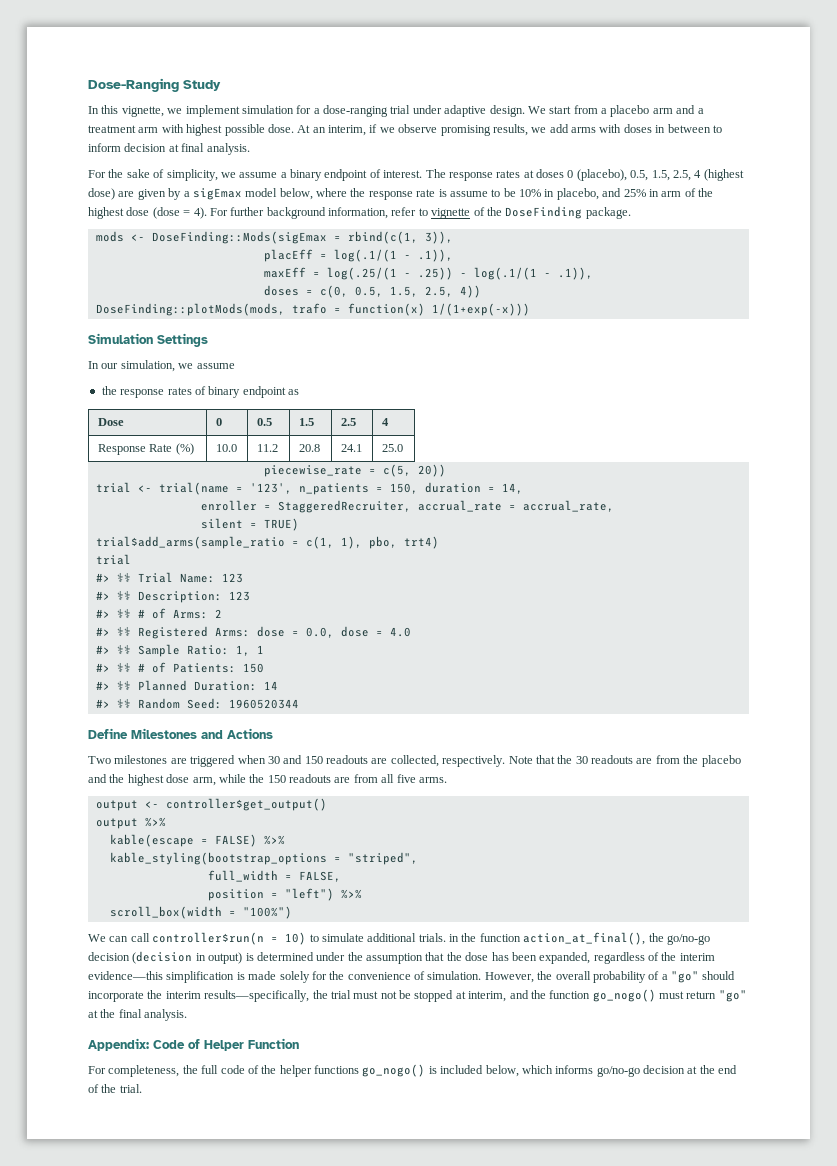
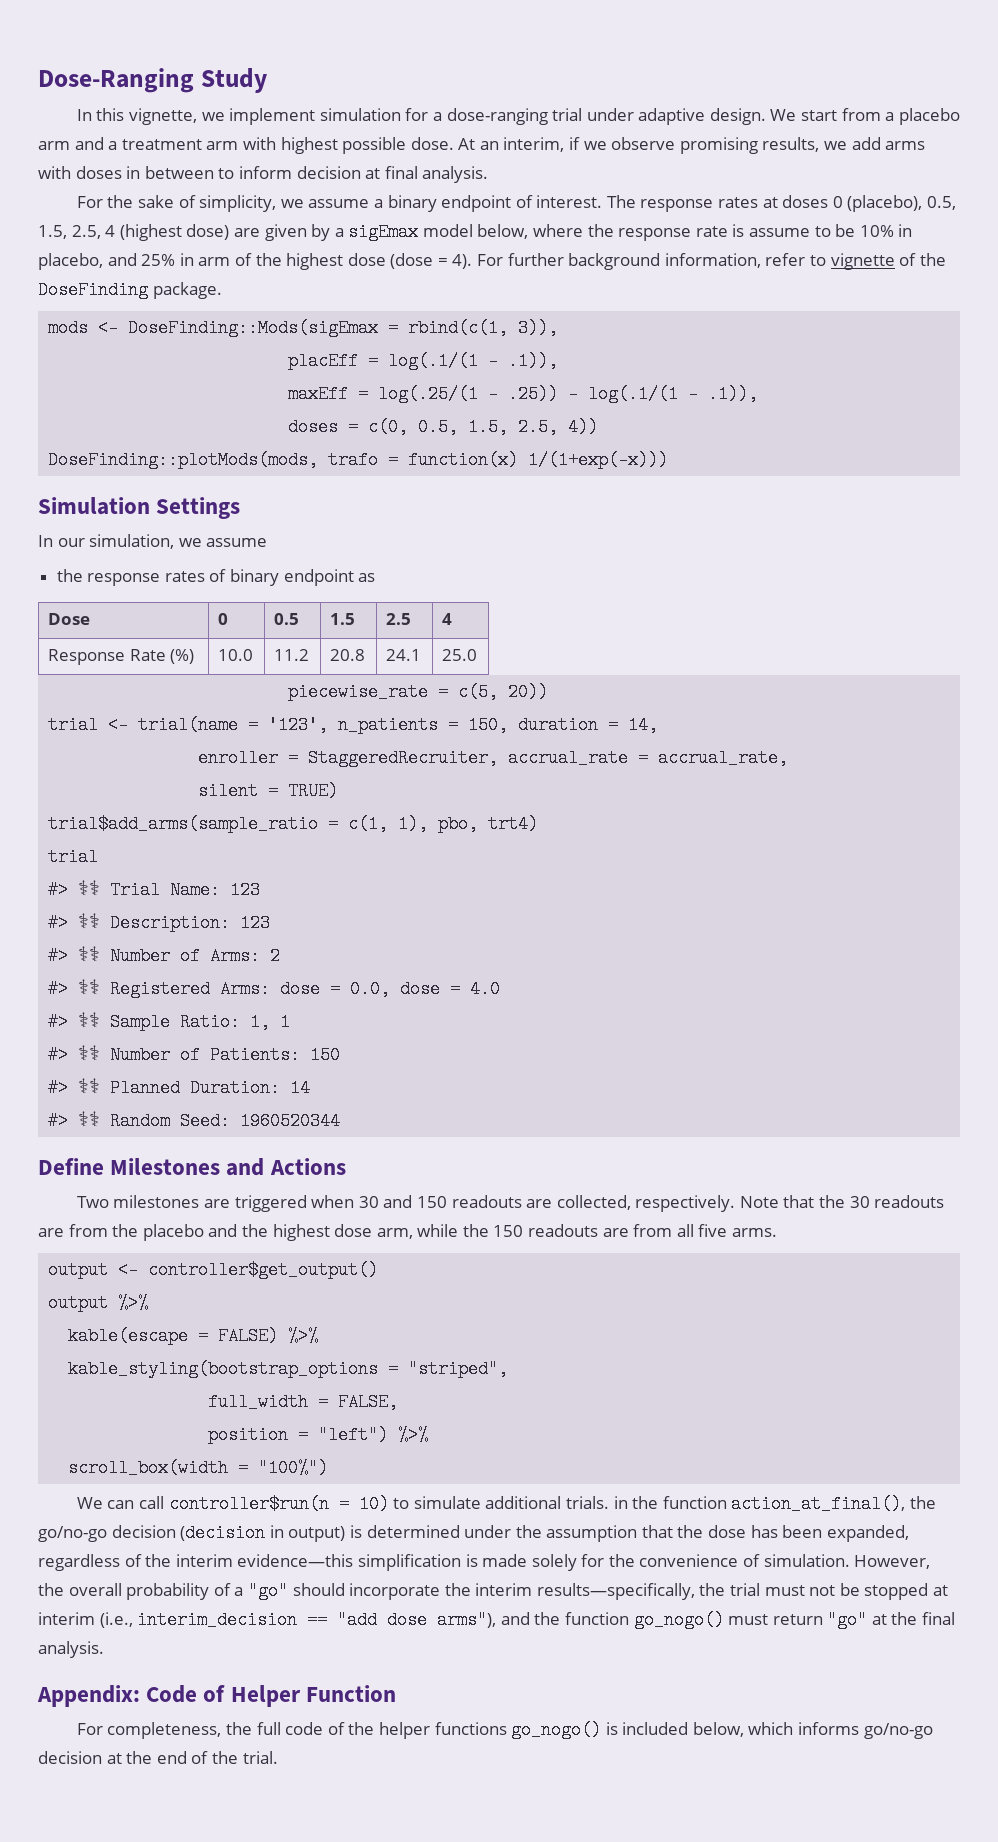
- #> ⚕⚕ # of Arms: 2
+ #> ⚕⚕ Number of Arms: 2
- #> ⚕⚕ # of Patients: 150
+ #> ⚕⚕ Number of Patients: 150
- However, the overall probability of a "go" should incorporate the interim results—specifically, the trial must not be stopped at interim, and the function go_nogo() must return "go" at the final analysis.
+ However, the overall probability of a "go" should incorporate the interim results—specifically, the trial must not be stopped at interim (i.e., interim_decision == "add dose arms"), and the function go_nogo() must return "go" at the final analysis.

